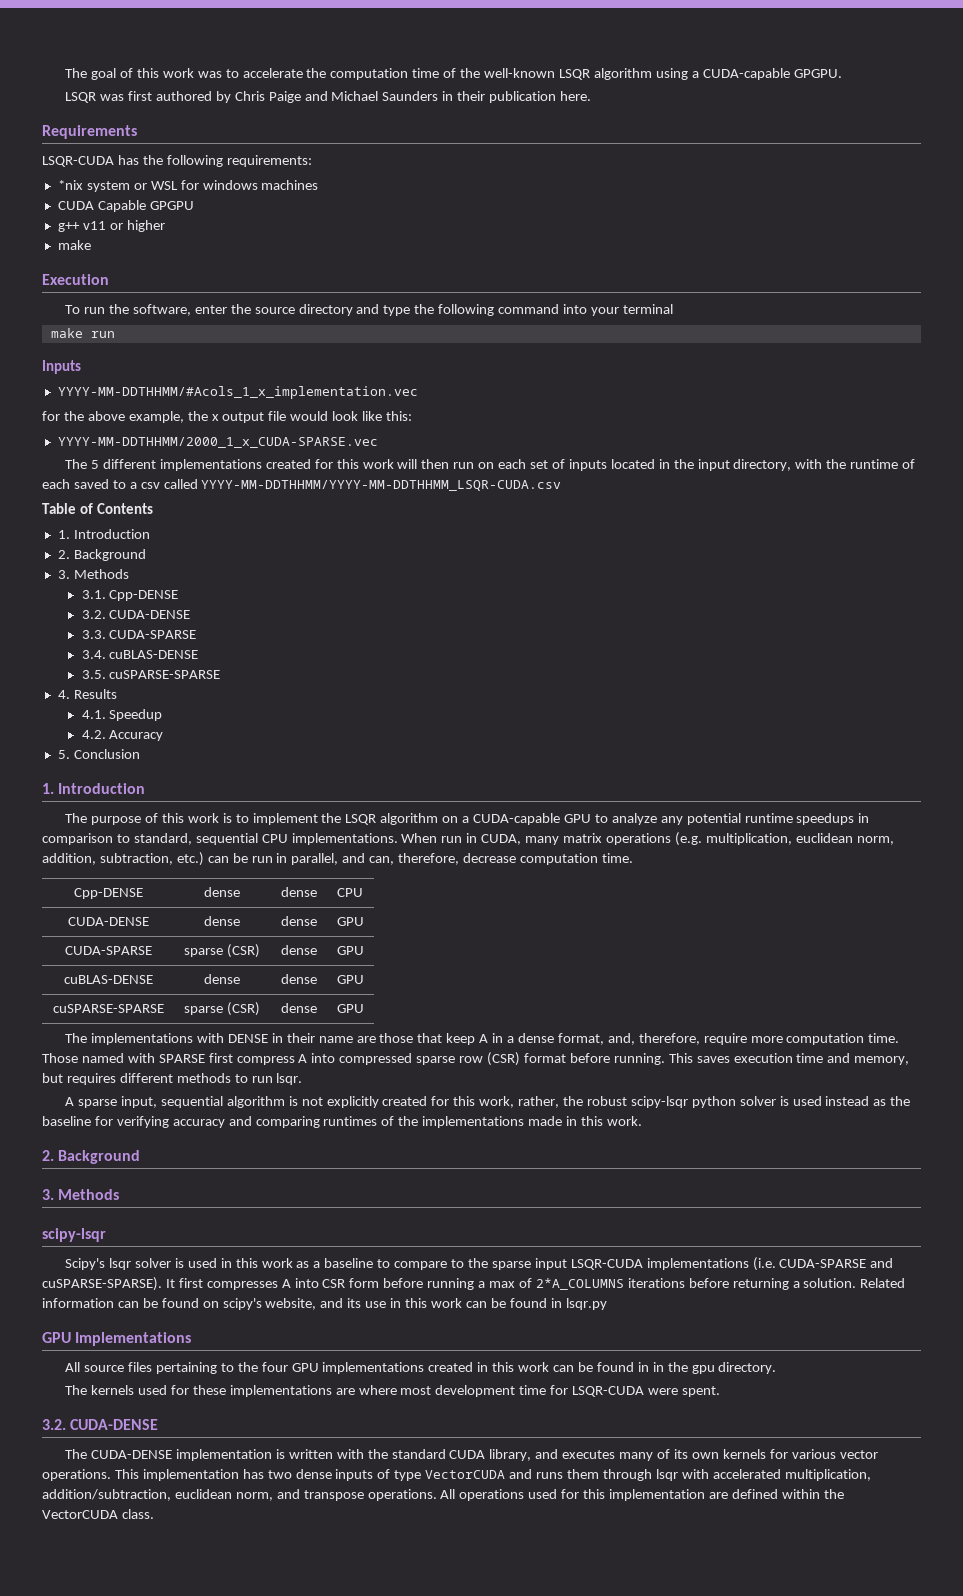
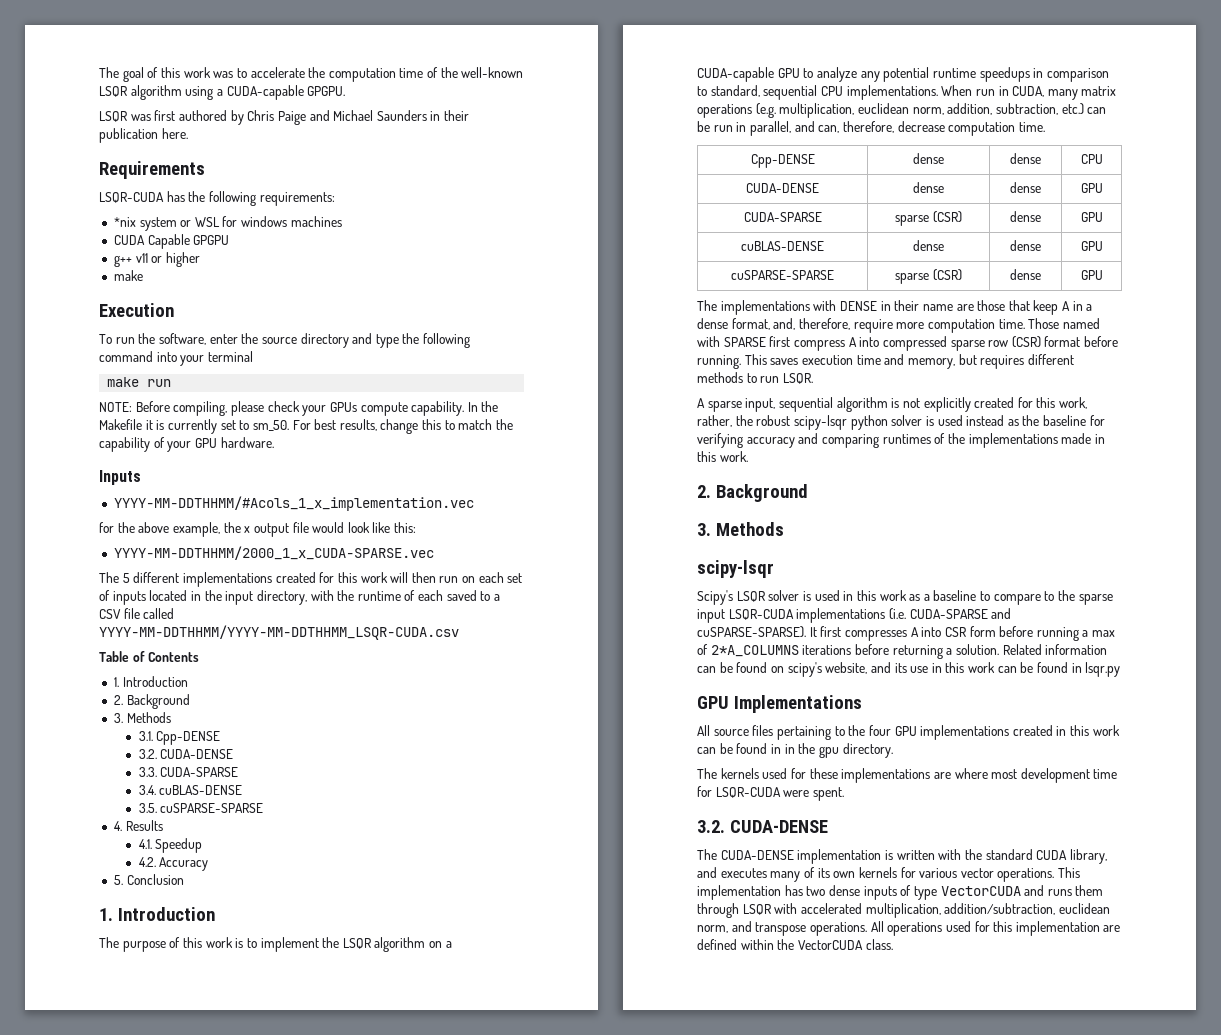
+ NOTE: Before compiling, please check your GPUs compute capability. In the Makefile it is currently set to sm_50. For best results, change this to match the capability of your GPU hardware.
- The 5 different implementations created for this work will then run on each set of inputs located in the input directory, with the runtime of each saved to a csv called YYYY-MM-DDTHHMM/YYYY-MM-DDTHHMM_LSQR-CUDA.csv
+ The 5 different implementations created for this work will then run on each set of inputs located in the input directory, with the runtime of each saved to a CSV file called YYYY-MM-DDTHHMM/YYYY-MM-DDTHHMM_LSQR-CUDA.csv
- This saves execution time and memory, but requires different methods to run lsqr.
+ This saves execution time and memory, but requires different methods to run LSQR.
- Scipy's lsqr solver is used in this work as a baseline to compare to the sparse input LSQR-CUDA implementations (i.e. CUDA-SPARSE and cuSPARSE-SPARSE).
+ Scipy's LSQR solver is used in this work as a baseline to compare to the sparse input LSQR-CUDA implementations (i.e. CUDA-SPARSE and cuSPARSE-SPARSE).
- This implementation has two dense inputs of type VectorCUDA and runs them through lsqr with accelerated multiplication, addition/subtraction, euclidean norm, and transpose operations.
+ This implementation has two dense inputs of type VectorCUDA and runs them through LSQR with accelerated multiplication, addition/subtraction, euclidean norm, and transpose operations.

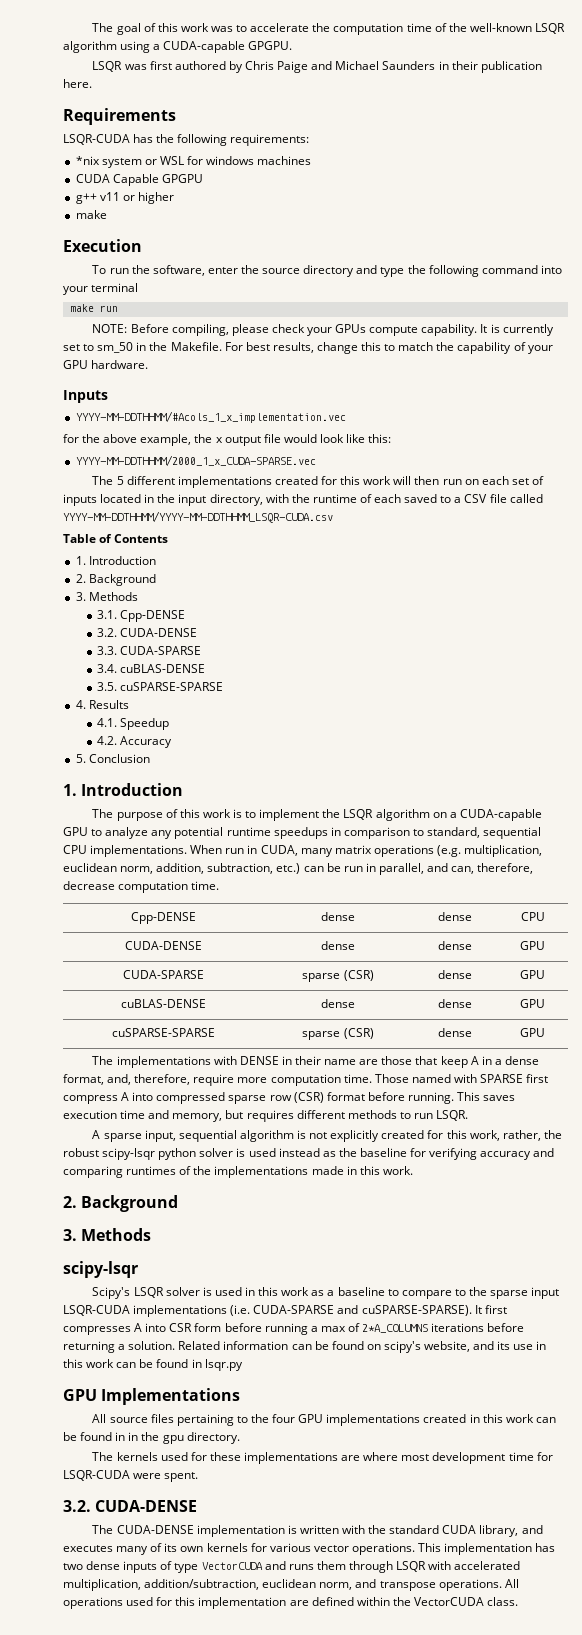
- In the Makefile it is currently set to sm_50.
+ It is currently set to sm_50 in the Makefile.

